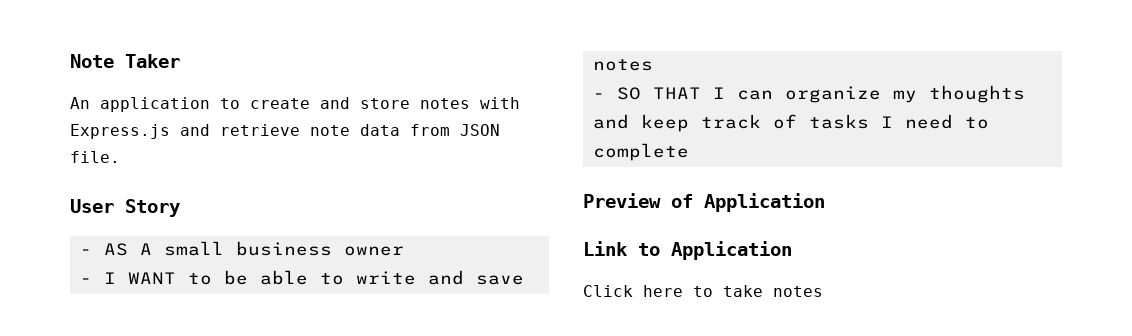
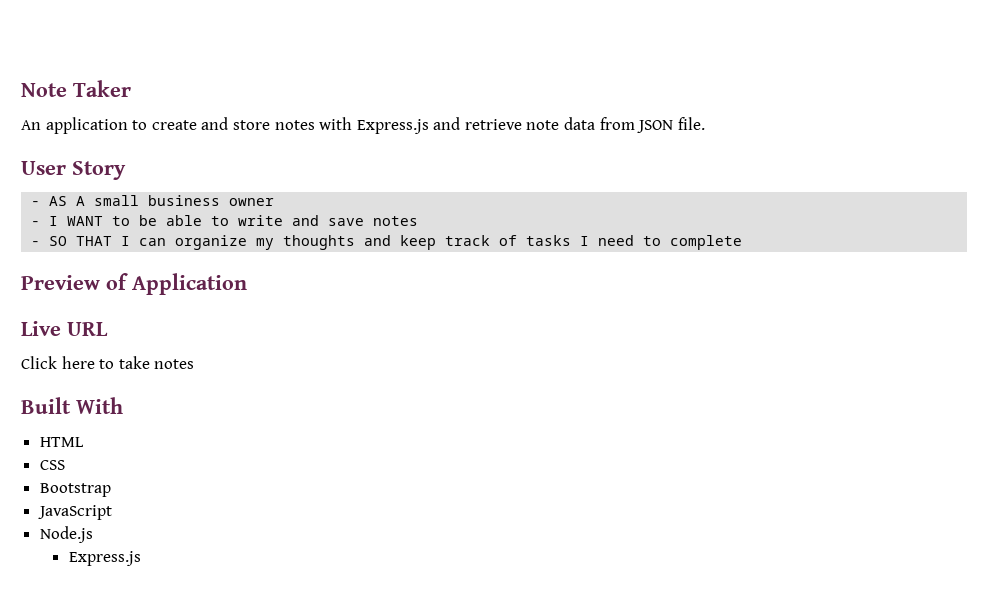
- Link to Application
+ Live URL
+ Built With
+ HTML
+ CSS
+ Bootstrap
+ JavaScript
+ Node.js
+ Express.js

